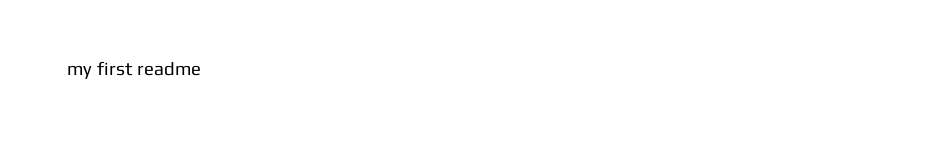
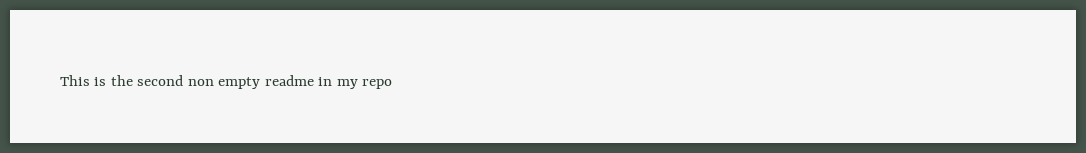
- my first readme
+ This is the second non empty readme in my repo

